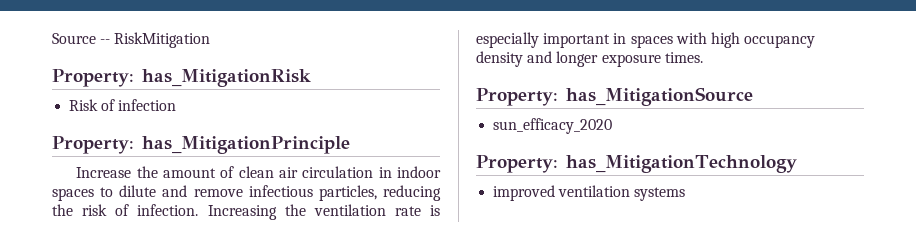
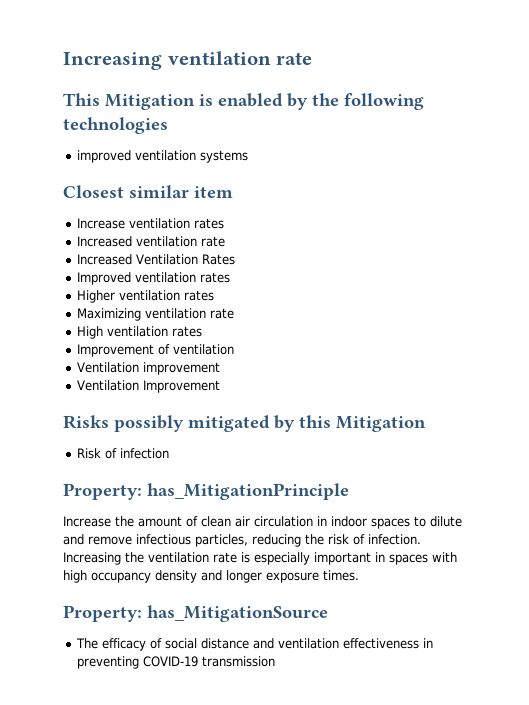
- Source -- RiskMitigation
- Property: has_MitigationRisk
+ Increasing ventilation rate
+ This Mitigation is enabled by the following technologies
+ improved ventilation systems
+ Closest similar item
+ Increase ventilation rates
+ Increased ventilation rate
+ Increased Ventilation Rates
+ Improved ventilation rates
+ Higher ventilation rates
+ Maximizing ventilation rate
+ High ventilation rates
+ Improvement of ventilation
+ Ventilation improvement
+ Ventilation Improvement
+ Risks possibly mitigated by this Mitigation
- sun_efficacy_2020
- Property: has_MitigationTechnology
- improved ventilation systems
+ The efficacy of social distance and ventilation effectiveness in preventing COVID-19 transmission

